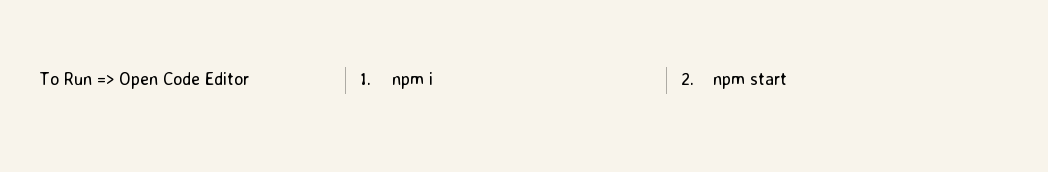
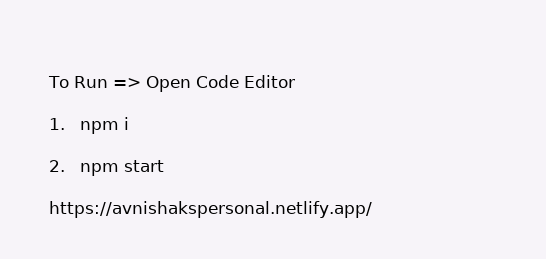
+ https://avnishakspersonal.netlify.app/

